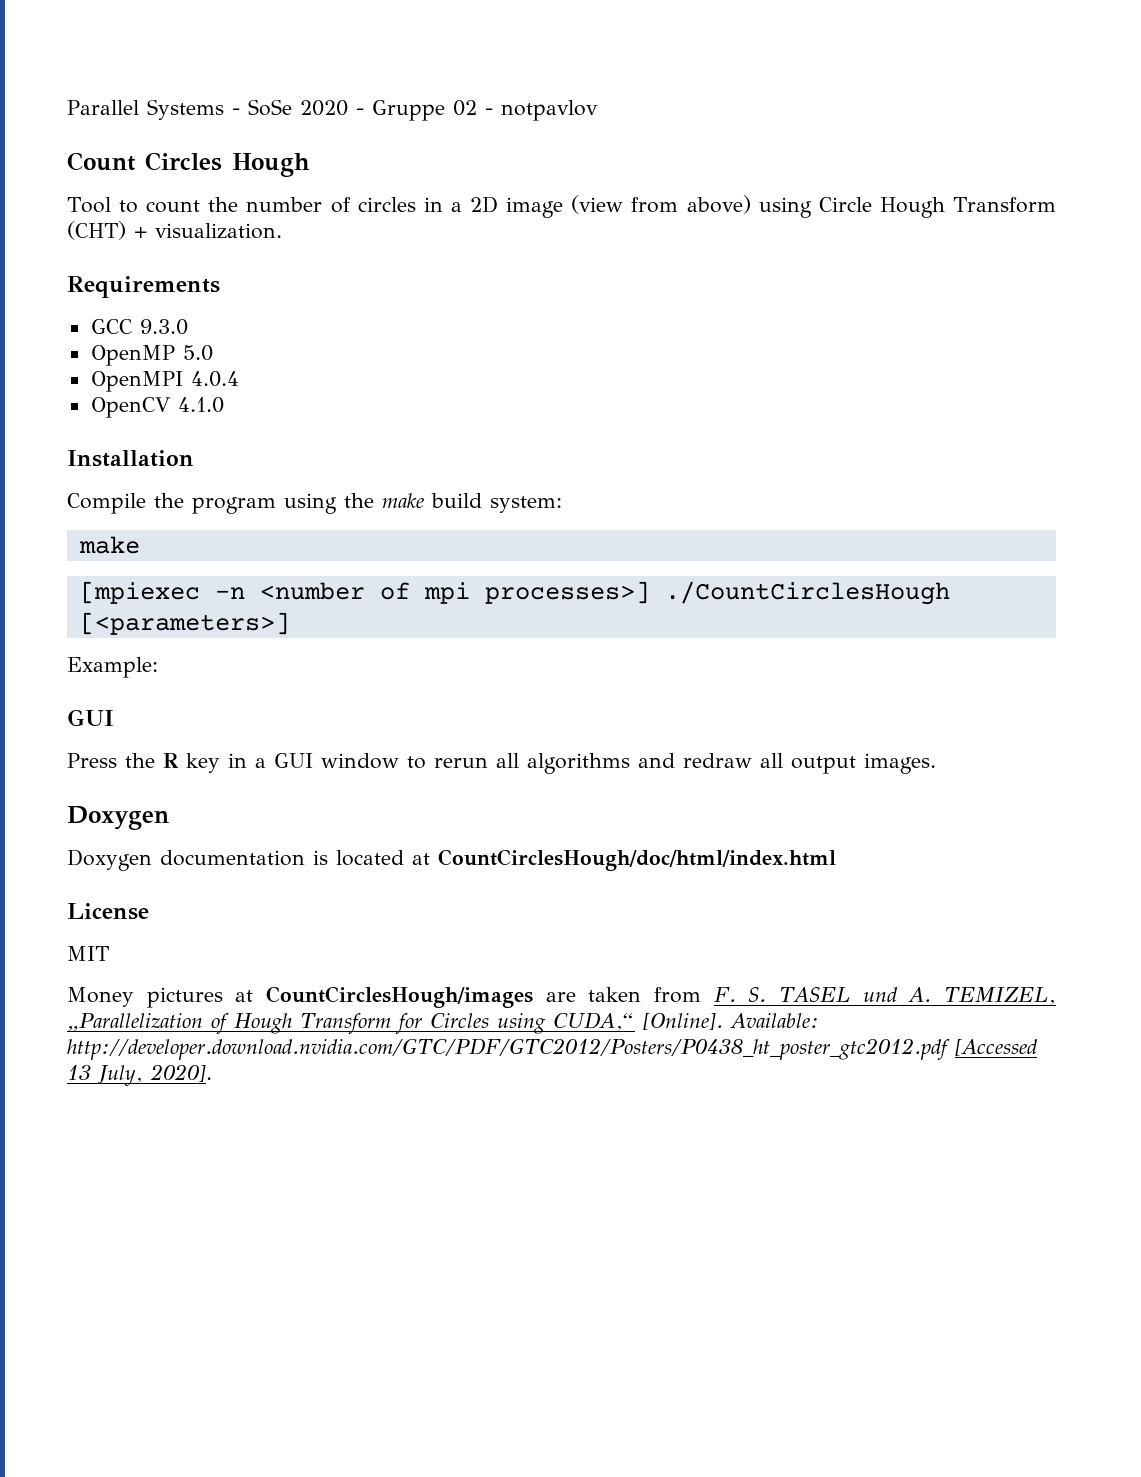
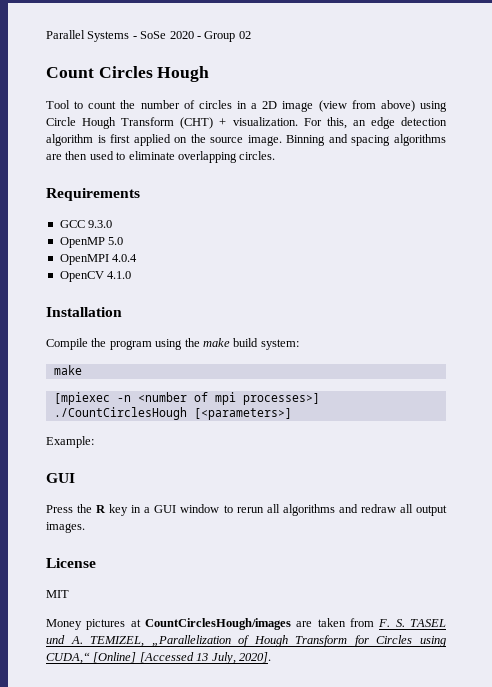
- Parallel Systems - SoSe 2020 - Gruppe 02 - notpavlov
+ Parallel Systems - SoSe 2020 - Group 02
+ For this, an edge detection algorithm is first applied on the source image. Binning and spacing algorithms are then used to eliminate overlapping circles.
  Press the R key in a GUI window to rerun all algorithms and redraw all output images.
- Doxygen
- Doxygen documentation is located at CountCirclesHough/doc/html/index.html
- Money pictures at CountCirclesHough/images are taken from F. S. TASEL und A. TEMIZEL, „Parallelization of Hough Transform for Circles using CUDA,“ [Online]. Available: http://developer.download.nvidia.com/GTC/PDF/GTC2012/Posters/P0438_ht_poster_gtc2012.pdf [Accessed 13 July, 2020].
+ Money pictures at CountCirclesHough/images are taken from F. S. TASEL und A. TEMIZEL, „Parallelization of Hough Transform for Circles using CUDA,“ [Online] [Accessed 13 July, 2020].

